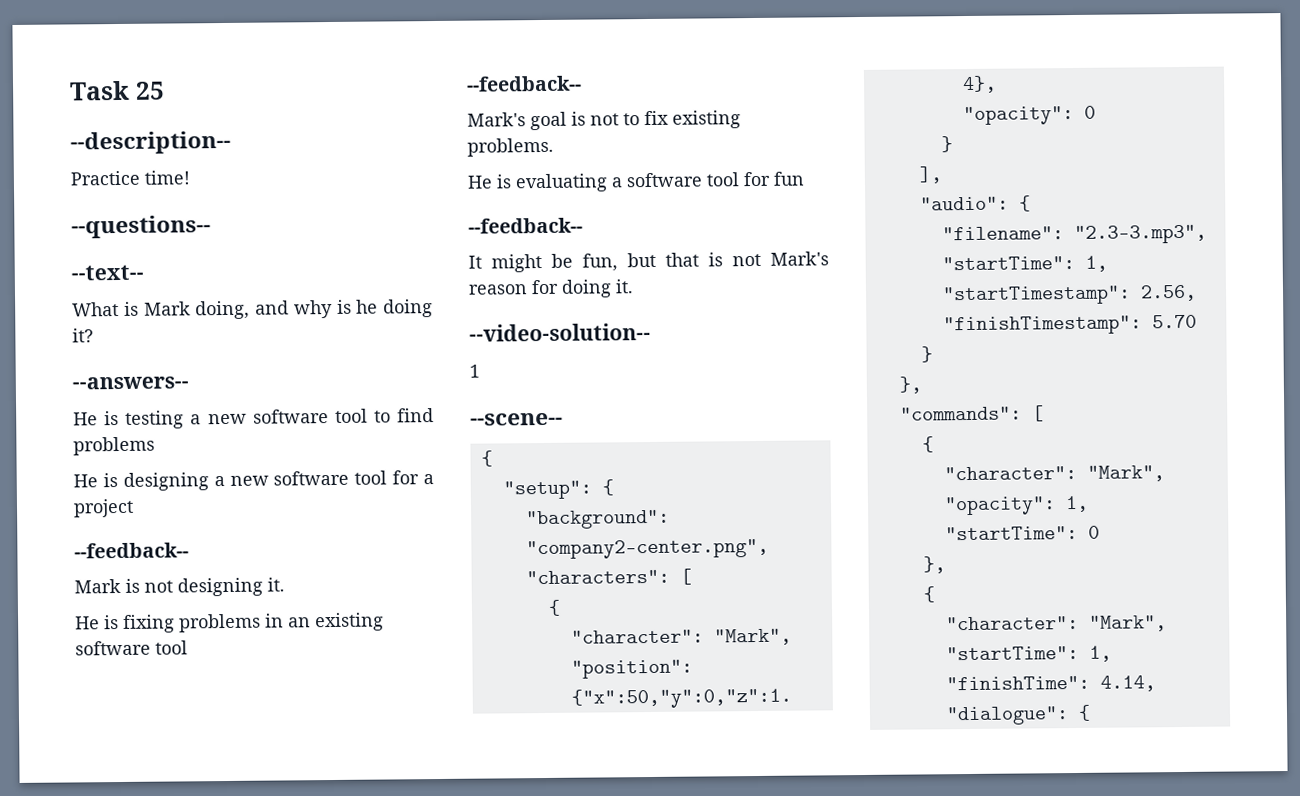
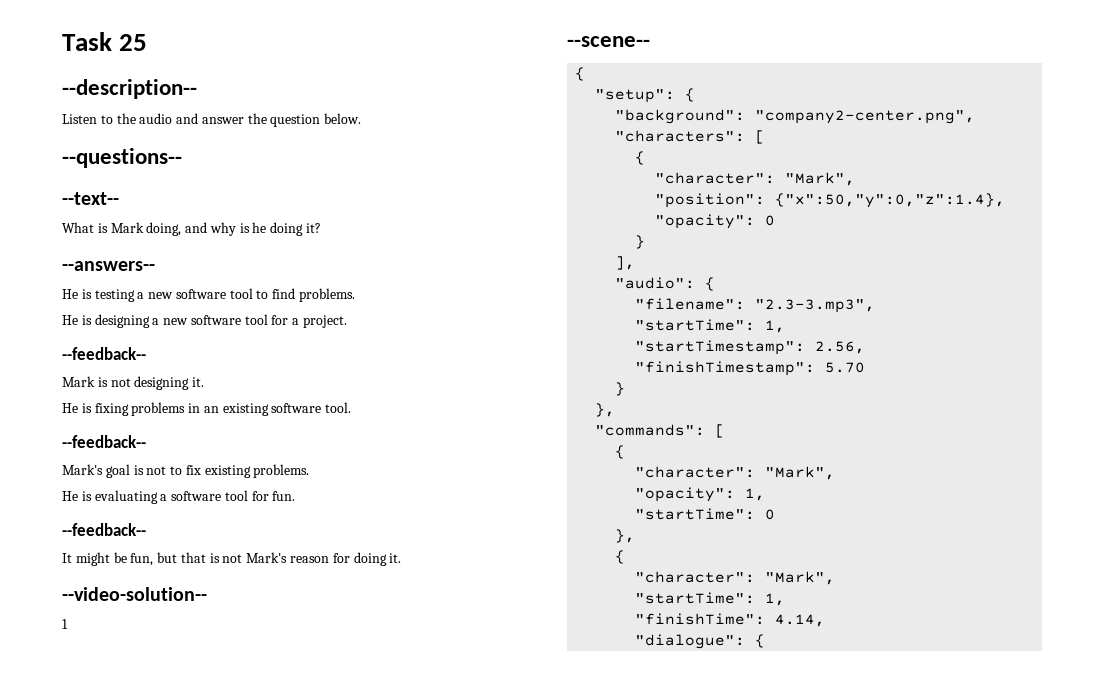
- Practice time!
+ Listen to the audio and answer the question below.
- He is testing a new software tool to find problems
+ He is testing a new software tool to find problems.
- He is designing a new software tool for a project
+ He is designing a new software tool for a project.
- He is fixing problems in an existing software tool
+ He is fixing problems in an existing software tool.
- He is evaluating a software tool for fun
+ He is evaluating a software tool for fun.

